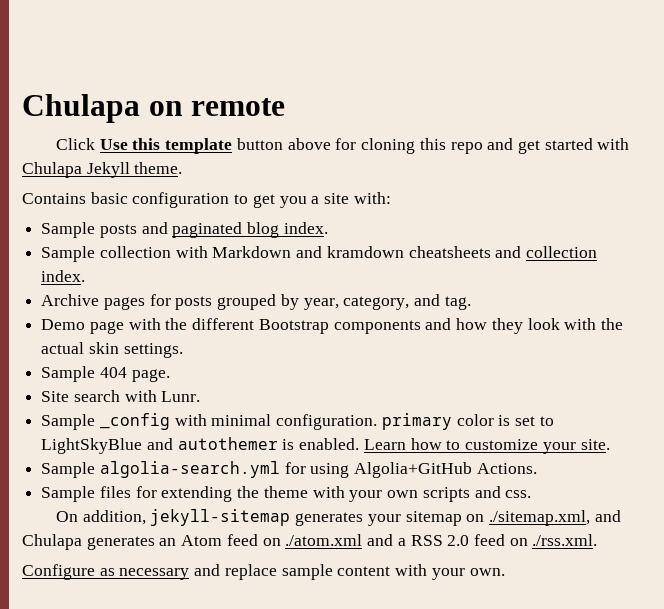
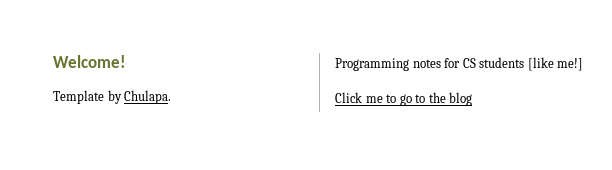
- Chulapa on remote
- Click Use this template button above for cloning this repo and get started with Chulapa Jekyll theme.
- Contains basic configuration to get you a site with:
- Sample posts and paginated blog index.
- Sample collection with Markdown and kramdown cheatsheets and collection index.
- Archive pages for posts grouped by year, category, and tag.
- Demo page with the different Bootstrap components and how they look with the actual skin settings.
- Sample 404 page.
- Site search with Lunr.
- Sample _config with minimal configuration. primary color is set to LightSkyBlue and autothemer is enabled. Learn how to customize your site.
- Sample algolia-search.yml for using Algolia+GitHub Actions.
- Sample files for extending the theme with your own scripts and css.
- On addition, jekyll-sitemap generates your sitemap on ./sitemap.xml, and Chulapa generates an Atom feed on ./atom.xml and a RSS 2.0 feed on ./rss.xml.
- Configure as necessary and replace sample content with your own.
+ Welcome!
+ Template by Chulapa.
+ Programming notes for CS students [like me!]
+ Click me to go to the blog

